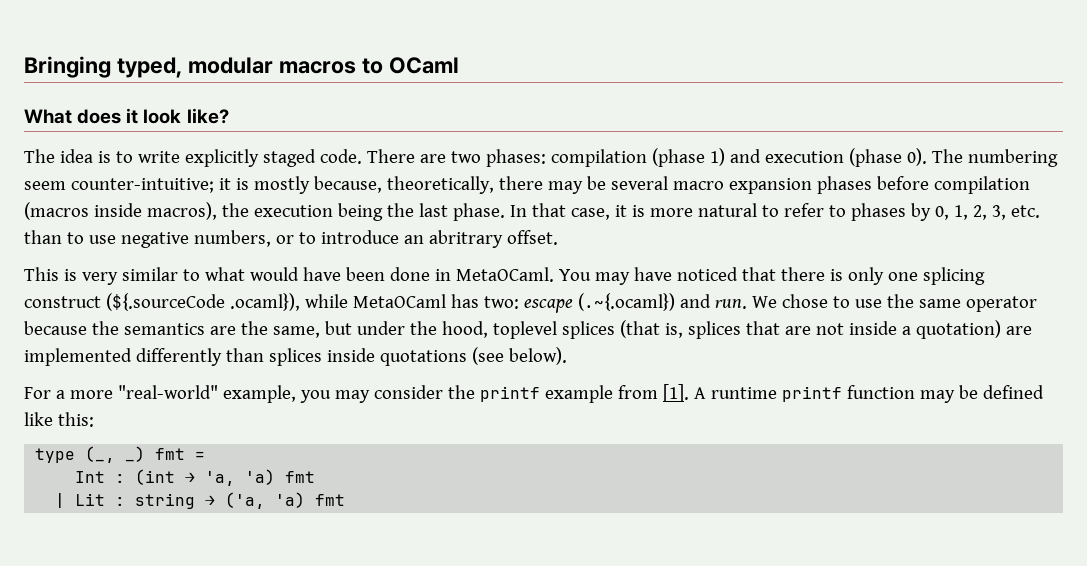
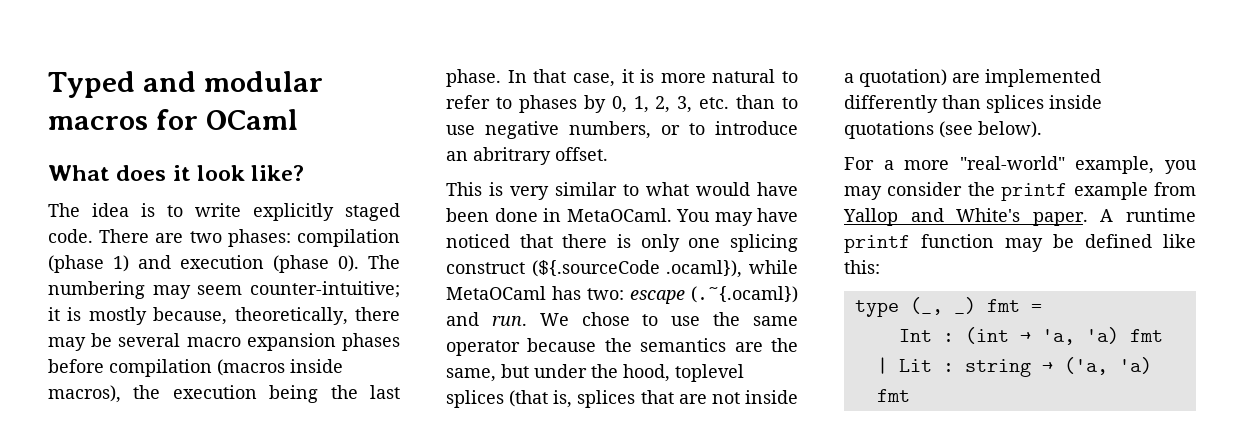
- Bringing typed, modular macros to OCaml
+ Typed and modular macros for OCaml
- The numbering seem counter-intuitive; it is mostly because, theoretically, there may be several macro expansion phases before compilation (macros inside macros), the execution being the last phase.
+ The numbering may seem counter-intuitive; it is mostly because, theoretically, there may be several macro expansion phases before compilation (macros inside macros), the execution being the last phase.
- For a more "real-world" example, you may consider the printf example from [1].
+ For a more "real-world" example, you may consider the printf example from Yallop and White's paper.

